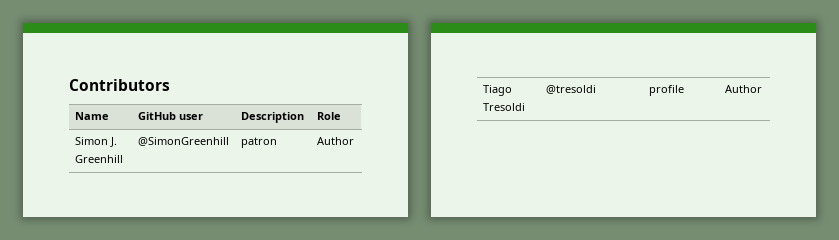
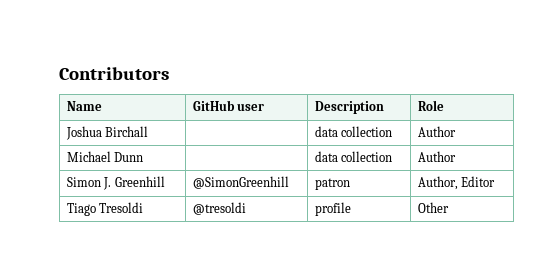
+ Joshua Birchall | | data collection | Author
+ Michael Dunn | | data collection | Author
- Simon J. Greenhill | @SimonGreenhill | patron | Author
+ Simon J. Greenhill | @SimonGreenhill | patron | Author, Editor
- Tiago Tresoldi | @tresoldi | profile | Author
+ Tiago Tresoldi | @tresoldi | profile | Other

